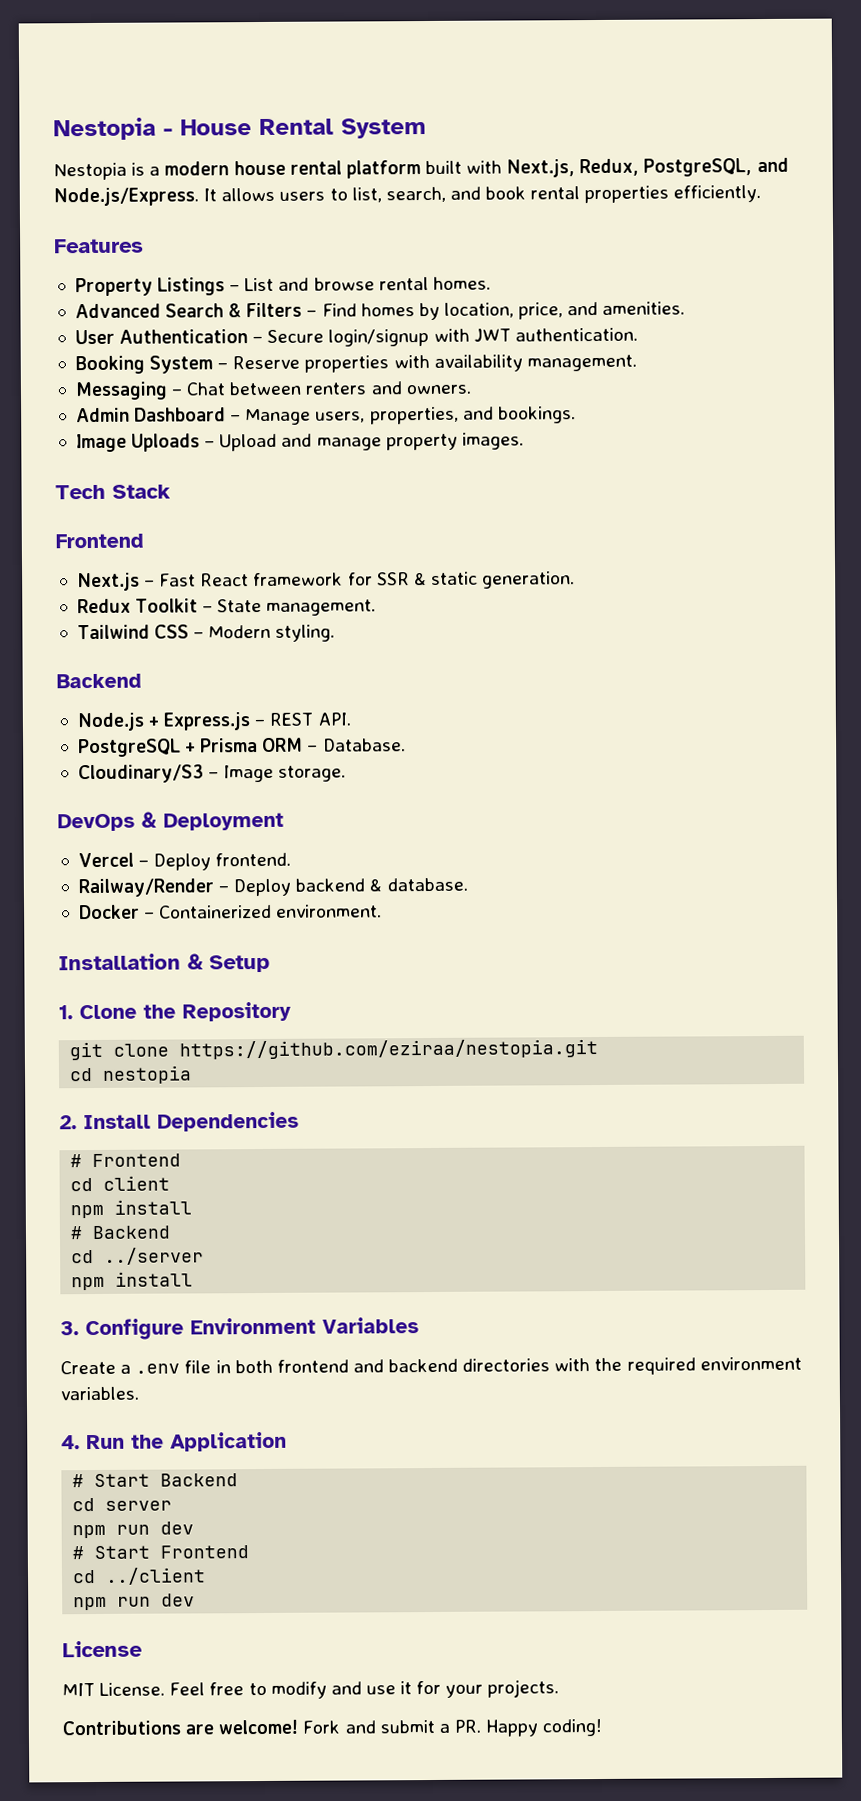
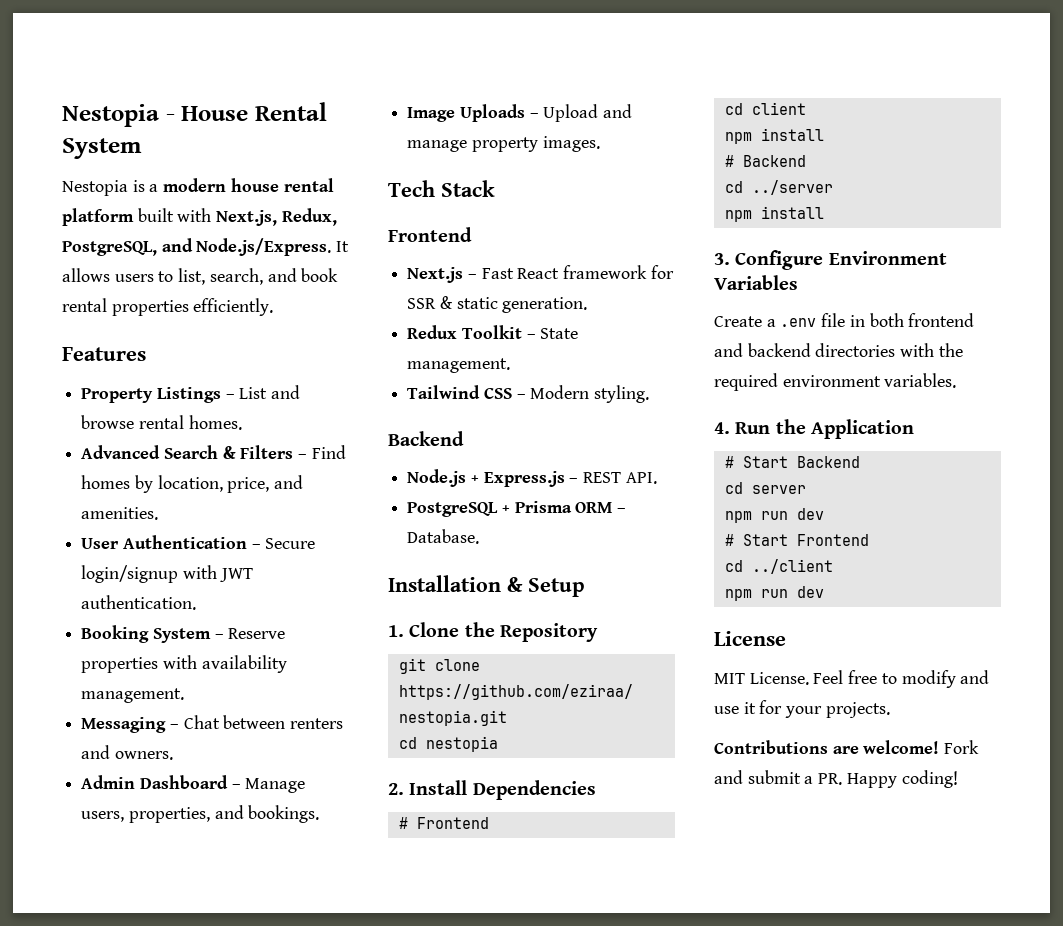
- Cloudinary/S3 – Image storage.
- DevOps & Deployment
- Vercel – Deploy frontend.
- Railway/Render – Deploy backend & database.
- Docker – Containerized environment.

